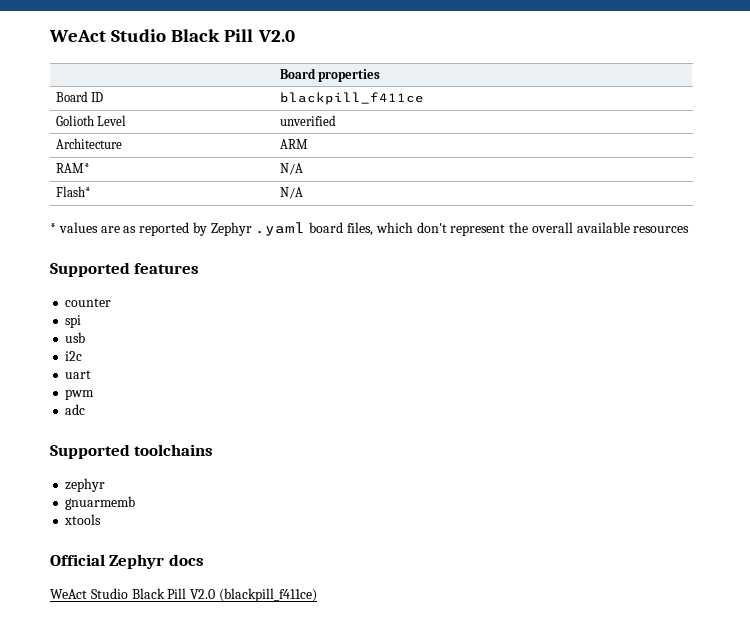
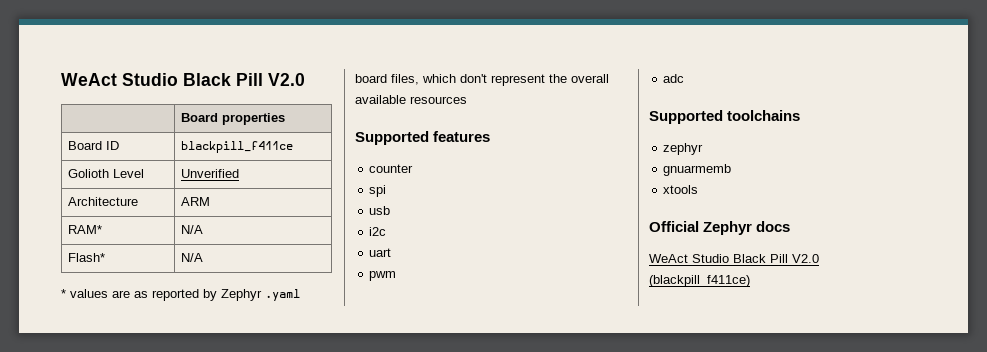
- Golioth Level | unverified
+ Golioth Level | Unverified

